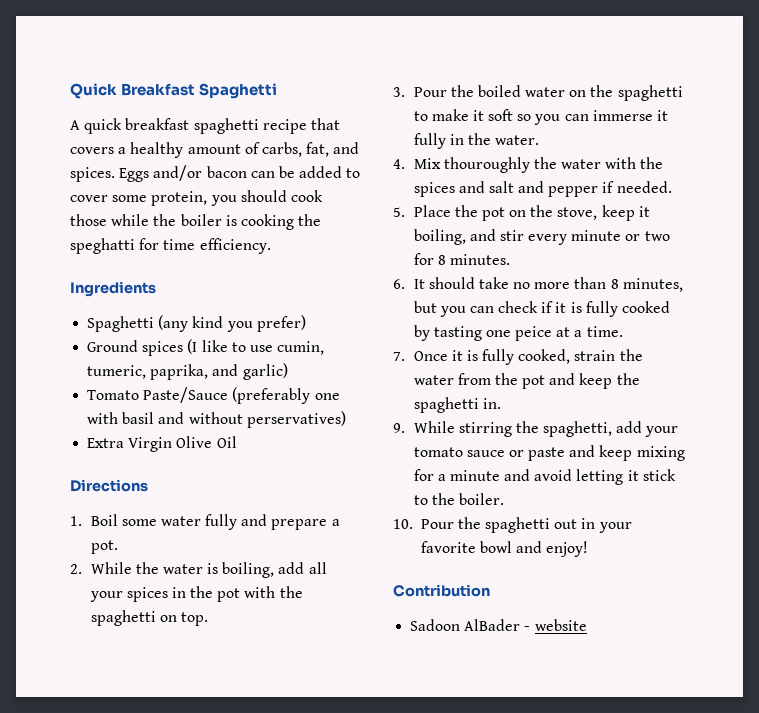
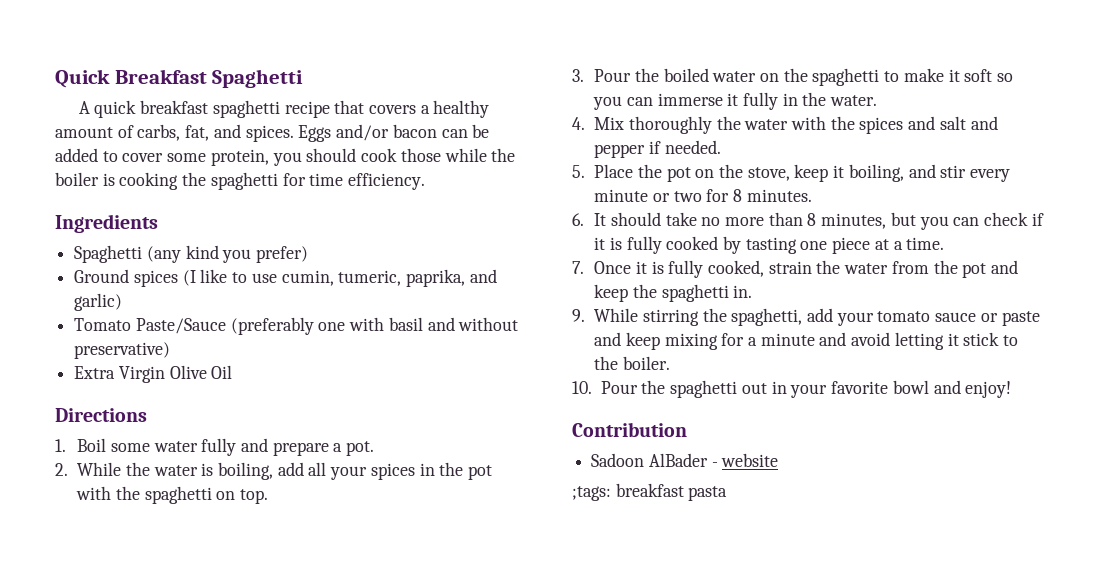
- Eggs and/or bacon can be added to cover some protein, you should cook those while the boiler is cooking the speghatti for time efficiency.
+ Eggs and/or bacon can be added to cover some protein, you should cook those while the boiler is cooking the spaghetti for time efficiency.
- Tomato Paste/Sauce (preferably one with basil and without perservatives)
+ Tomato Paste/Sauce (preferably one with basil and without preservative)
- 4. Mix thouroughly the water with the spices and salt and pepper if needed.
+ 4. Mix thoroughly the water with the spices and salt and pepper if needed.
- 6. It should take no more than 8 minutes, but you can check if it is fully cooked by tasting one peice at a time.
+ 6. It should take no more than 8 minutes, but you can check if it is fully cooked by tasting one piece at a time.
+ ;tags: breakfast pasta

